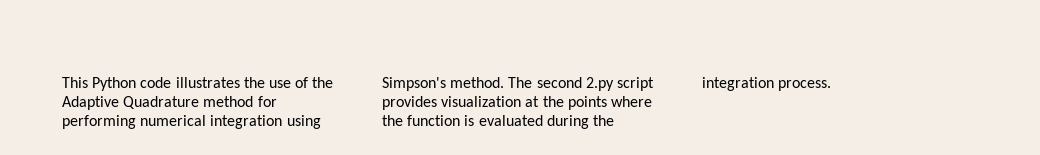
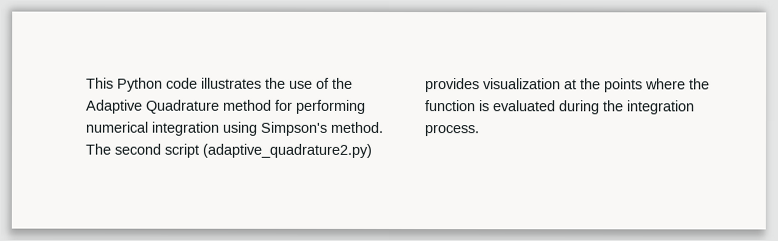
- The second 2.py script provides visualization at the points where the function is evaluated during the integration process.
+ The second script (adaptive_quadrature2.py) provides visualization at the points where the function is evaluated during the integration process.

